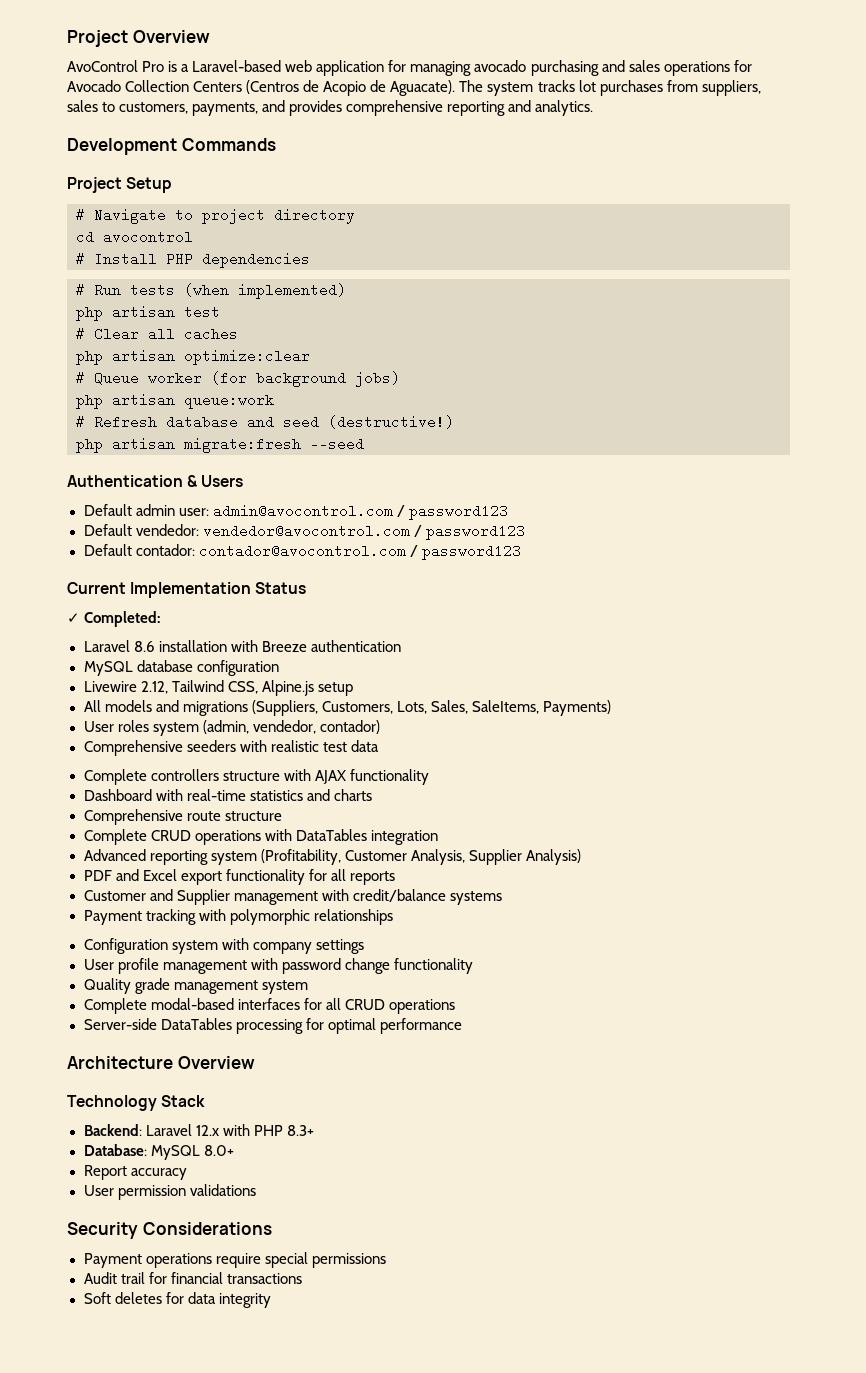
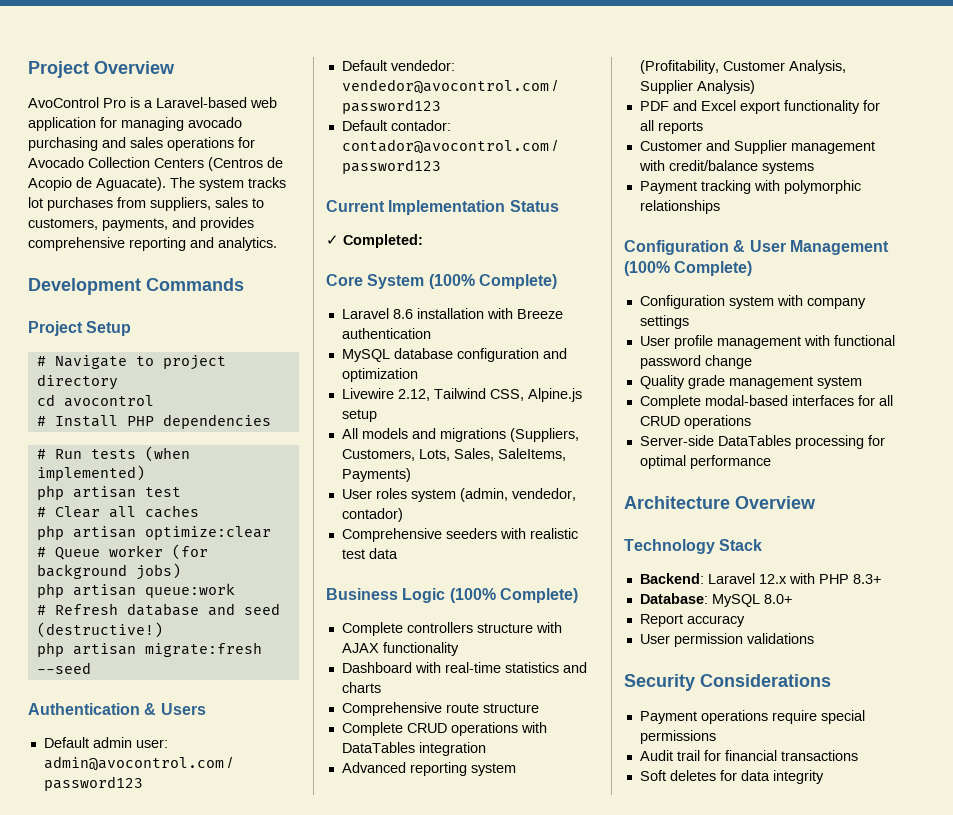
+ Core System (100% Complete)
- MySQL database configuration
+ MySQL database configuration and optimization
+ Business Logic (100% Complete)
+ Configuration & User Management (100% Complete)
- User profile management with password change functionality
+ User profile management with functional password change

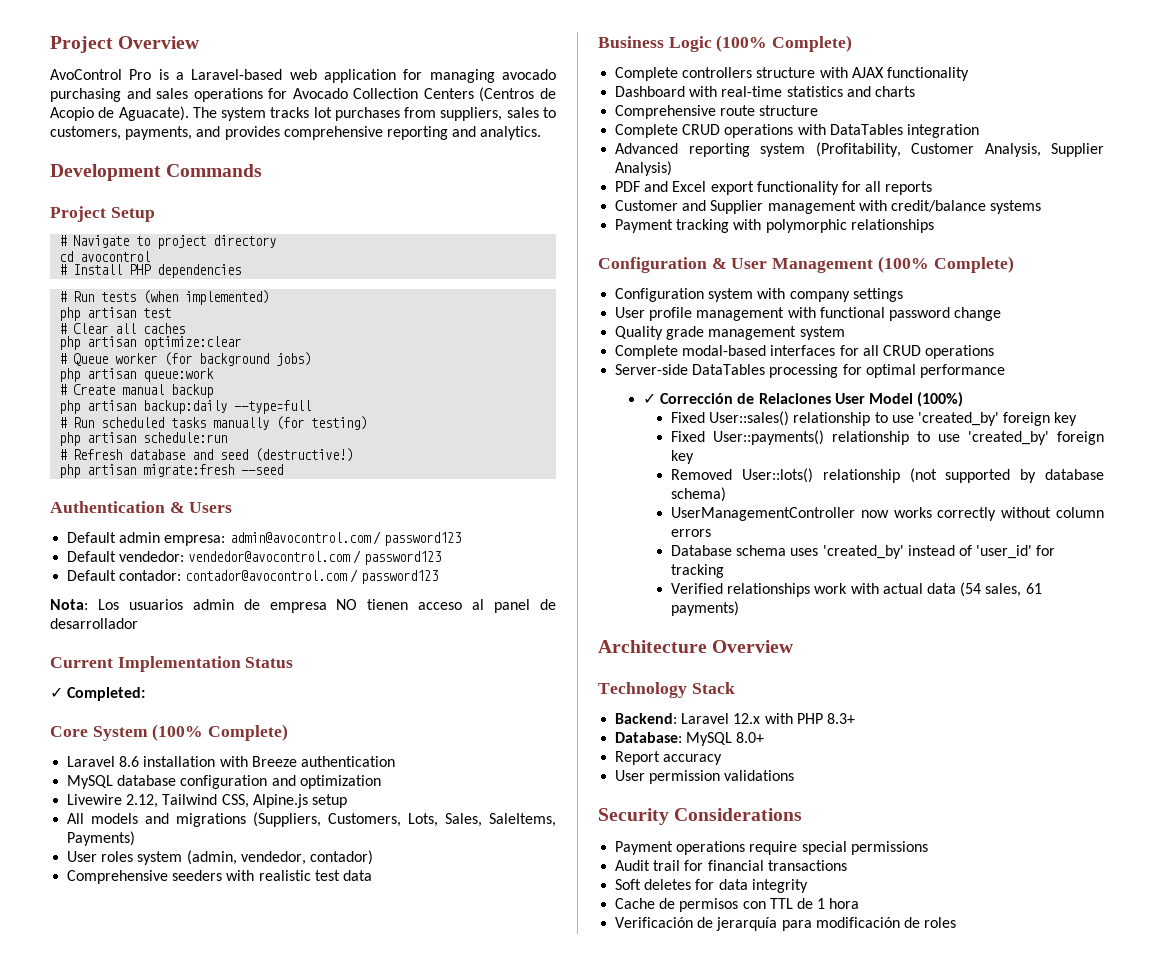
+ # Create manual backup
+ php artisan backup:daily --type=full
+ # Run scheduled tasks manually (for testing)
+ php artisan schedule:run
- Default admin user: admin@avocontrol.com / password123
+ Default admin empresa: admin@avocontrol.com / password123
+ Nota: Los usuarios admin de empresa NO tienen acceso al panel de desarrollador
+ ✓ Corrección de Relaciones User Model (100%)
+ Fixed User::sales() relationship to use 'created_by' foreign key
+ Fixed User::payments() relationship to use 'created_by' foreign key
+ Removed User::lots() relationship (not supported by database schema)
+ UserManagementController now works correctly without column errors
+ Database schema uses 'created_by' instead of 'user_id' for tracking
+ Verified relationships work with actual data (54 sales, 61 payments)
+ Cache de permisos con TTL de 1 hora
+ Verificación de jerarquía para modificación de roles

